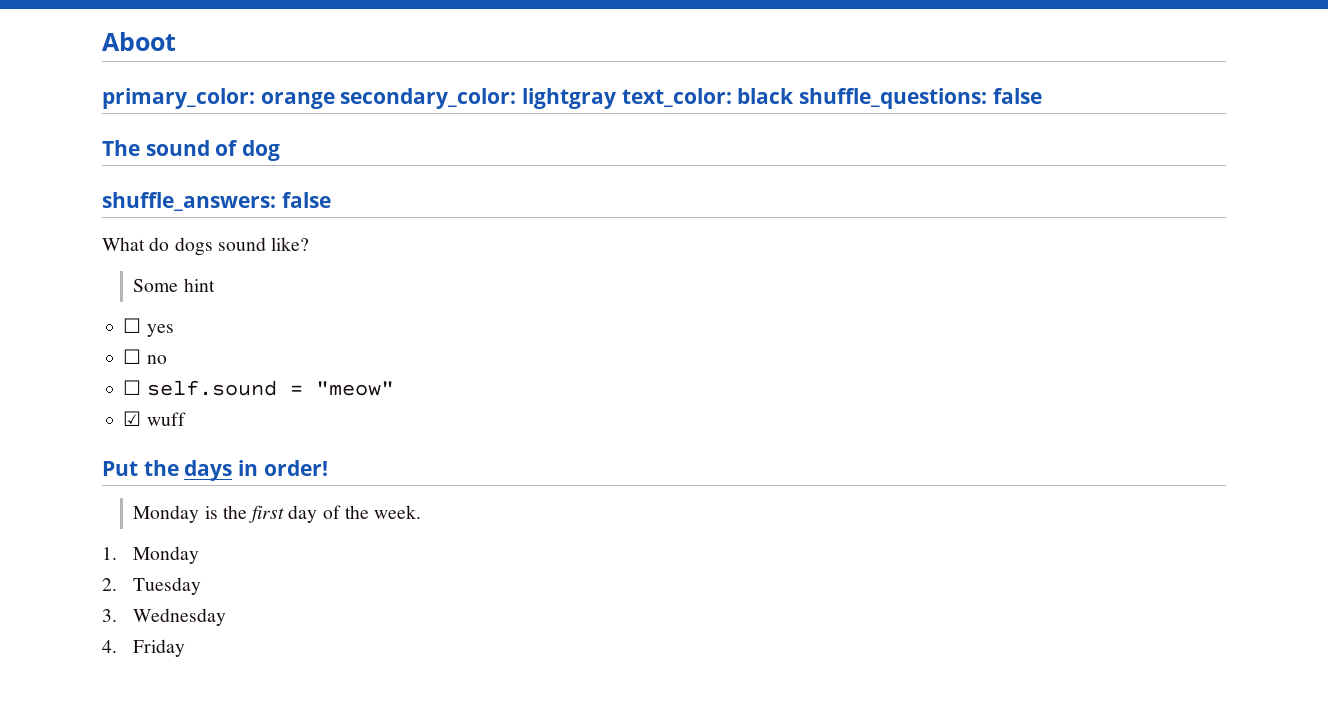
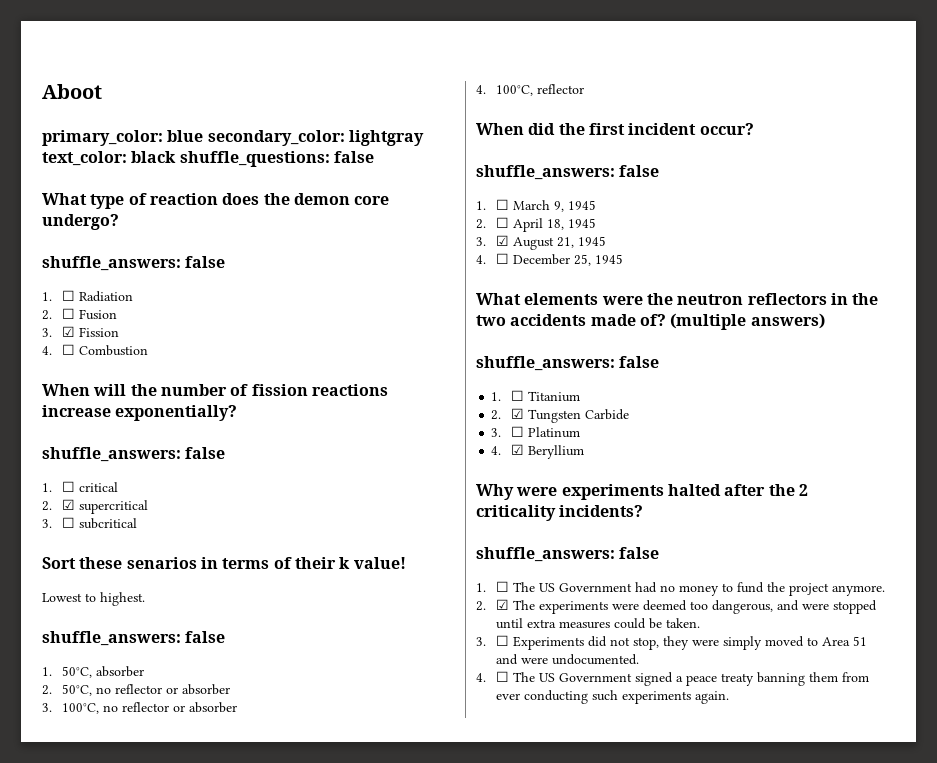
- primary_color: orange secondary_color: lightgray text_color: black shuffle_questions: false
+ primary_color: blue secondary_color: lightgray text_color: black shuffle_questions: false
- The sound of dog
+ What type of reaction does the demon core undergo?
  shuffle_answers: false
- What do dogs sound like?
- Some hint
- ☐ yes
- ☐ no
- ☐ self.sound = "meow"
- ☑ wuff
- Put the days in order!
- Monday is the first day of the week.
- 1. Monday
- 2. Tuesday
- 3. Wednesday
- 4. Friday
+ 1. ☐ Radiation
+ 2. ☐ Fusion
+ 3. ☑ Fission
+ 4. ☐ Combustion
+ When will the number of fission reactions increase exponentially?
+ shuffle_answers: false
+ 1. ☐ critical
+ 2. ☑ supercritical
+ 3. ☐ subcritical
+ Sort these senarios in terms of their k value!
+ Lowest to highest.
+ shuffle_answers: false
+ 1. 50°C, absorber
+ 2. 50°C, no reflector or absorber
+ 3. 100°C, no reflector or absorber
+ 4. 100°C, reflector
+ When did the first incident occur?
+ shuffle_answers: false
+ 1. ☐ March 9, 1945
+ 2. ☐ April 18, 1945
+ 3. ☑ August 21, 1945
+ 4. ☐ December 25, 1945
+ What elements were the neutron reflectors in the two accidents made of? (multiple answers)
+ shuffle_answers: false
+ 1. ☐ Titanium
+ 2. ☑ Tungsten Carbide
+ 3. ☐ Platinum
+ 4. ☑ Beryllium
+ Why were experiments halted after the 2 criticality incidents?
+ shuffle_answers: false
+ 1. ☐ The US Government had no money to fund the project anymore.
+ 2. ☑ The experiments were deemed too dangerous, and were stopped until extra measures could be taken.
+ 3. ☐ Experiments did not stop, they were simply moved to Area 51 and were undocumented.
+ 4. ☐ The US Government signed a peace treaty banning them from ever conducting such experiments again.

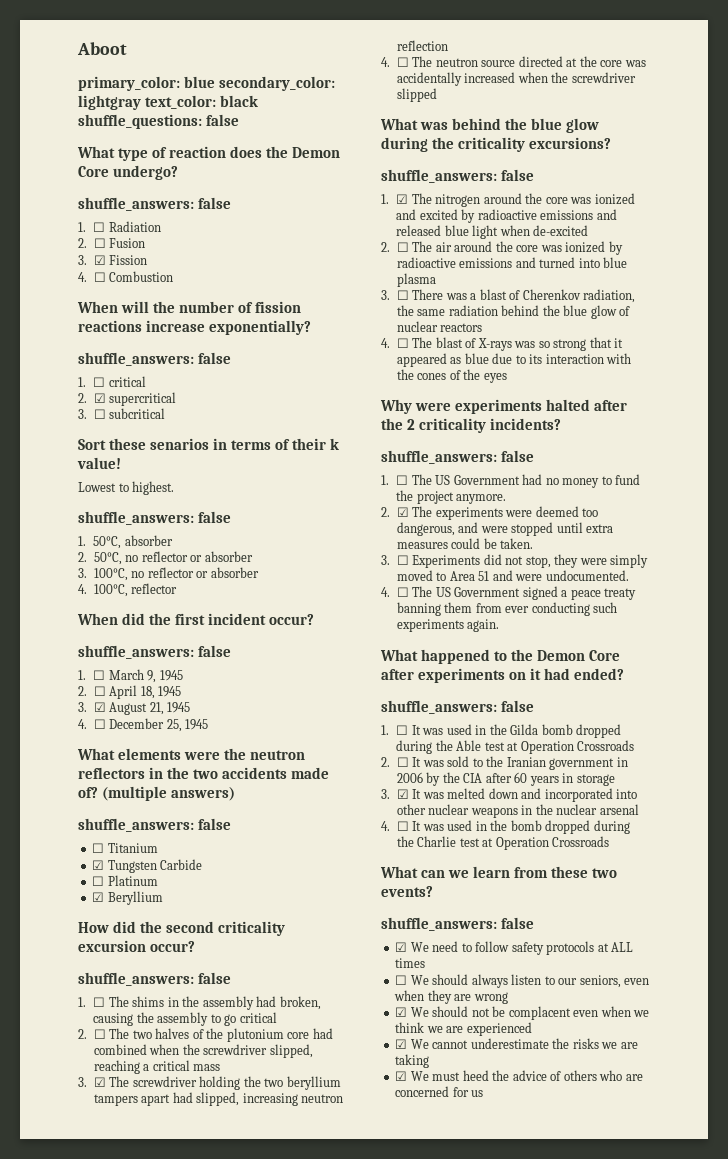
- What type of reaction does the demon core undergo?
+ What type of reaction does the Demon Core undergo?
- 1. ☐ Titanium
+ ☐ Titanium
- 2. ☑ Tungsten Carbide
+ ☑ Tungsten Carbide
- 3. ☐ Platinum
+ ☐ Platinum
- 4. ☑ Beryllium
+ ☑ Beryllium
+ How did the second criticality excursion occur?
+ shuffle_answers: false
+ 1. ☐ The shims in the assembly had broken, causing the assembly to go critical
+ 2. ☐ The two halves of the plutonium core had combined when the screwdriver slipped, reaching a critical mass
+ 3. ☑ The screwdriver holding the two beryllium tampers apart had slipped, increasing neutron reflection
+ 4. ☐ The neutron source directed at the core was accidentally increased when the screwdriver slipped
+ What was behind the blue glow during the criticality excursions?
+ shuffle_answers: false
+ 1. ☑ The nitrogen around the core was ionized and excited by radioactive emissions and released blue light when de-excited
+ 2. ☐ The air around the core was ionized by radioactive emissions and turned into blue plasma
+ 3. ☐ There was a blast of Cherenkov radiation, the same radiation behind the blue glow of nuclear reactors
+ 4. ☐ The blast of X-rays was so strong that it appeared as blue due to its interaction with the cones of the eyes
+ What happened to the Demon Core after experiments on it had ended?
+ shuffle_answers: false
+ 1. ☐ It was used in the Gilda bomb dropped during the Able test at Operation Crossroads
+ 2. ☐ It was sold to the Iranian government in 2006 by the CIA after 60 years in storage
+ 3. ☑ It was melted down and incorporated into other nuclear weapons in the nuclear arsenal
+ 4. ☐ It was used in the bomb dropped during the Charlie test at Operation Crossroads
+ What can we learn from these two events?
+ shuffle_answers: false
+ ☑ We need to follow safety protocols at ALL times
+ ☐ We should always listen to our seniors, even when they are wrong
+ ☑ We should not be complacent even when we think we are experienced
+ ☑ We cannot underestimate the risks we are taking
+ ☑ We must heed the advice of others who are concerned for us

